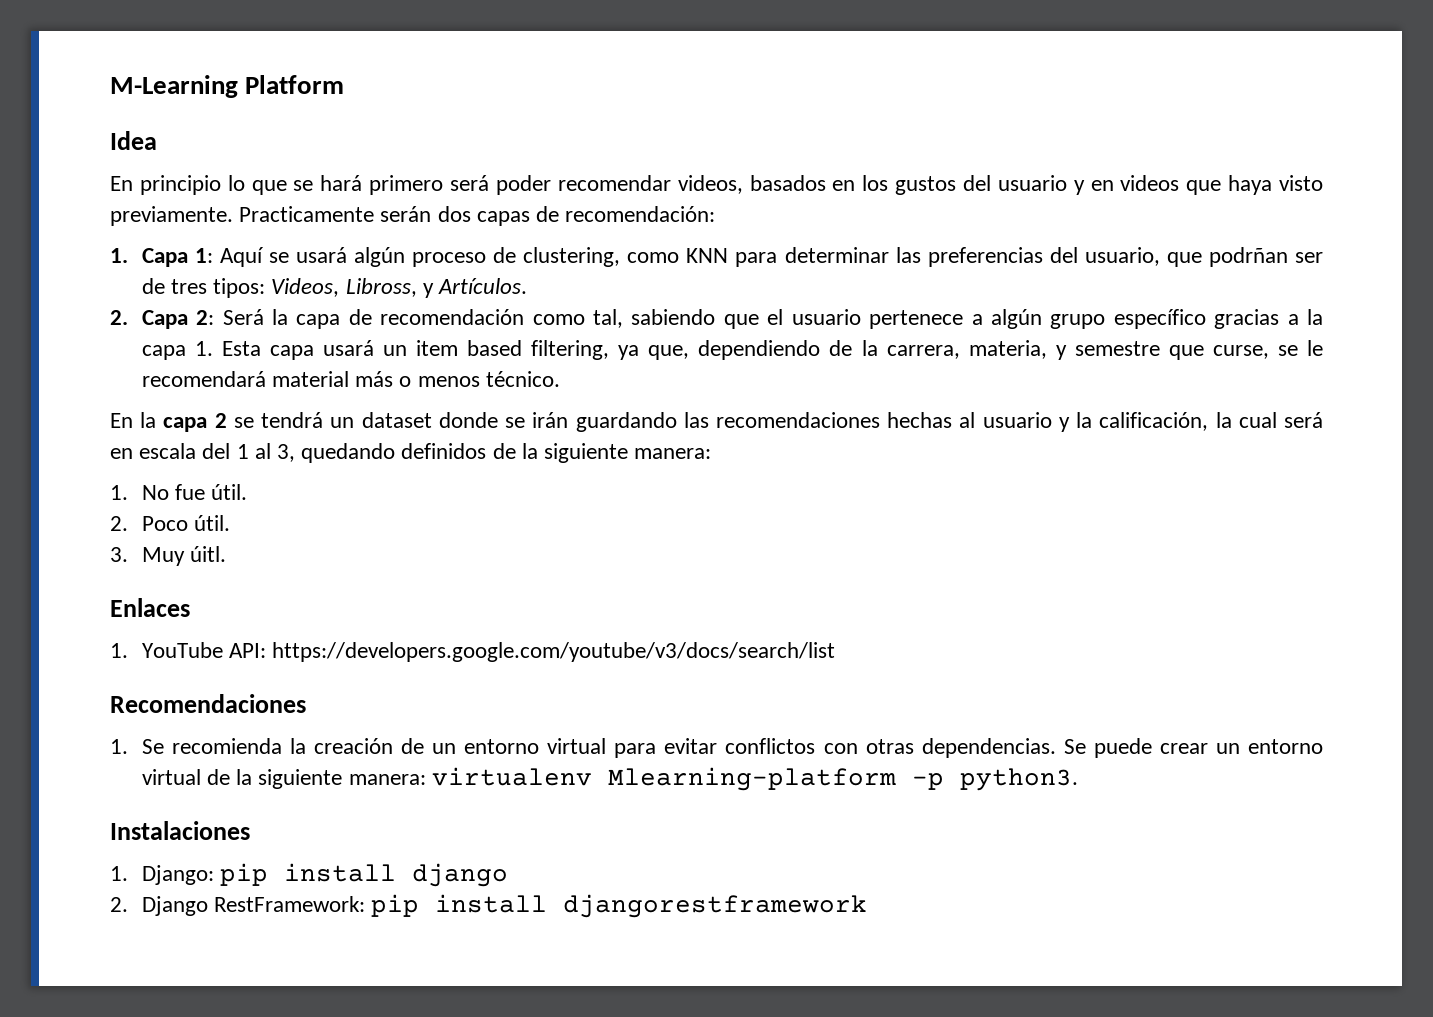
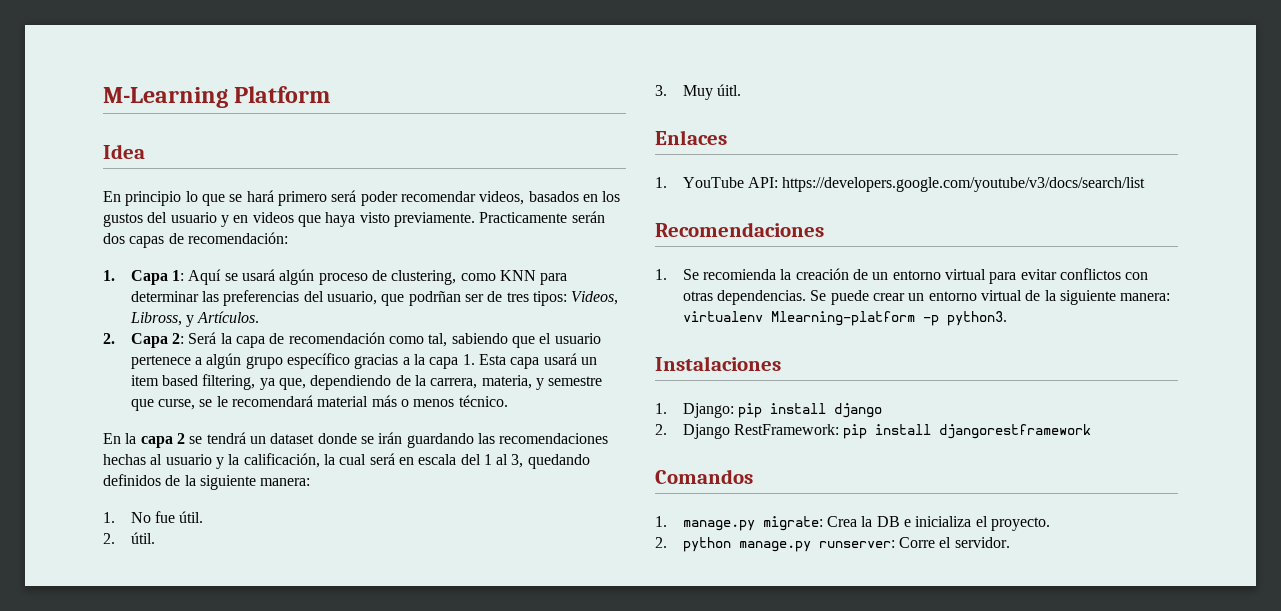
- 2. Poco útil.
+ 2. útil.
+ Comandos
+ 1. manage.py migrate: Crea la DB e inicializa el proyecto.
+ 2. python manage.py runserver: Corre el servidor.

